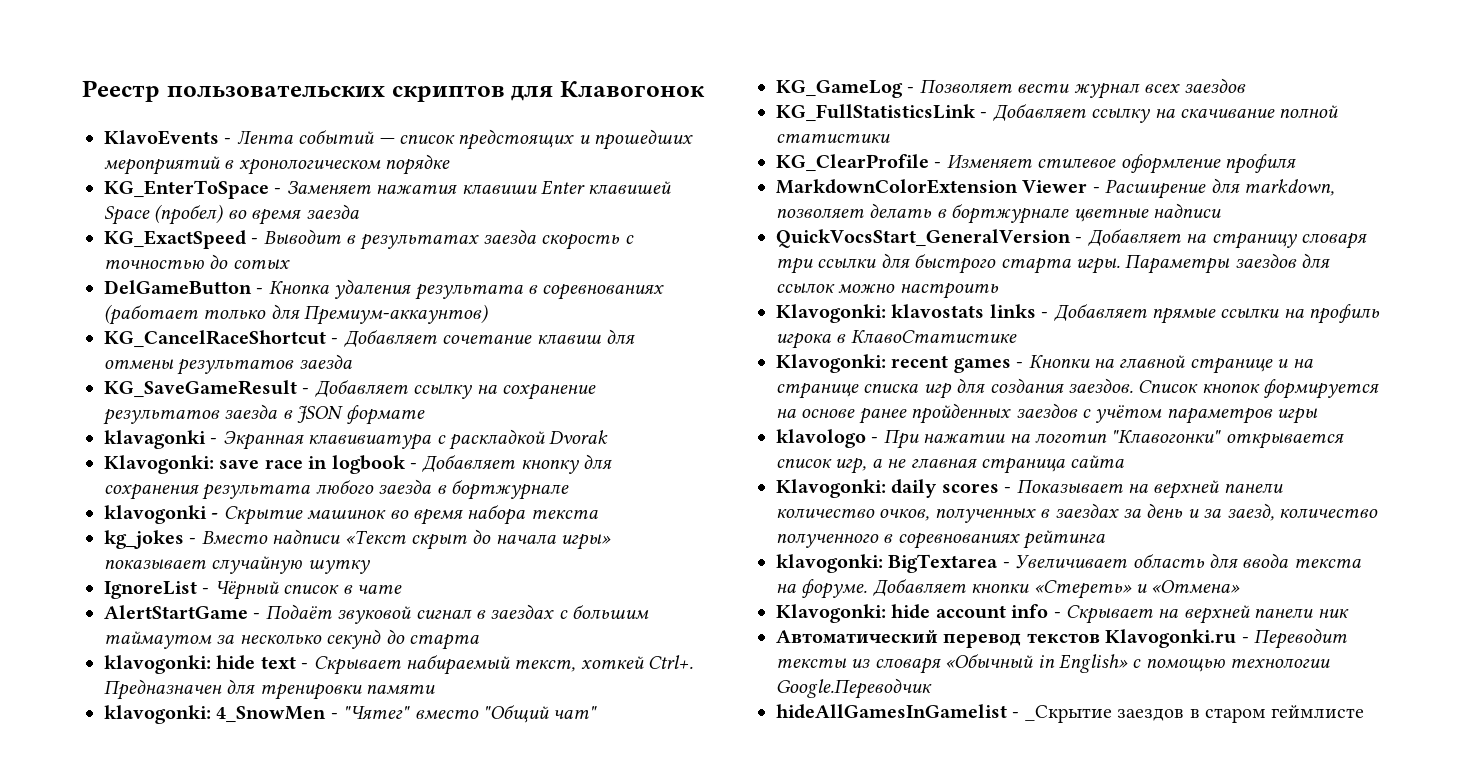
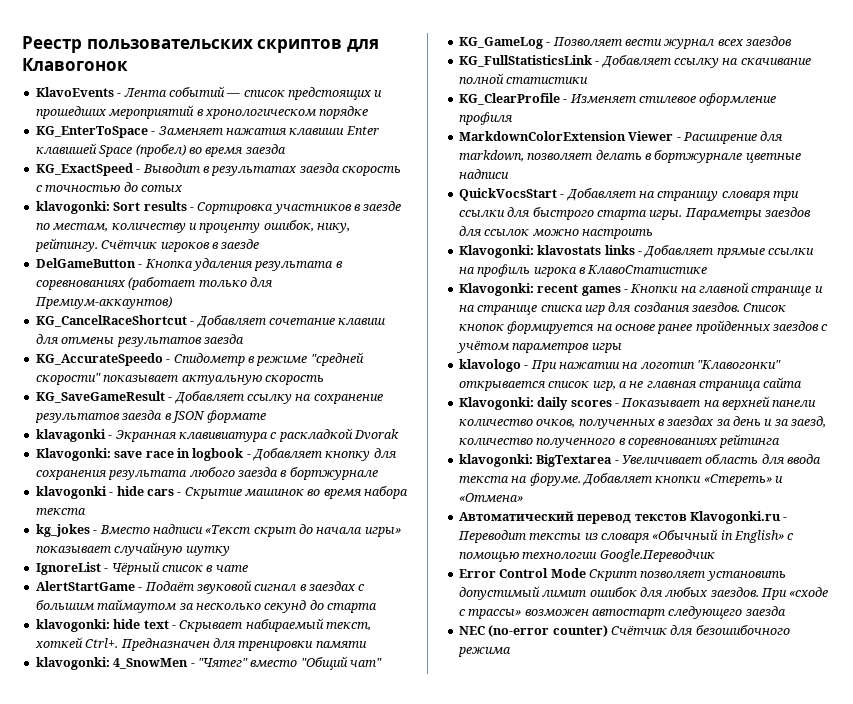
+ klavogonki: Sort results - Сортировка участников в заезде по местам, количеству и проценту ошибок, нику, рейтингу. Счётчик игроков в заезде
+ KG_AccurateSpeedo - Спидометр в режиме "средней скорости" показывает актуальную скорость
- klavogonki - Скрытие машинок во время набора текста
+ klavogonki - hide cars - Скрытие машинок во время набора текста
- QuickVocsStart_GeneralVersion - Добавляет на страницу словаря три ссылки для быстрого старта игры.
+ QuickVocsStart - Добавляет на страницу словаря три ссылки для быстрого старта игры.
- Klavogonki: hide account info - Скрывает на верхней панели ник
- hideAllGamesInGamelist - _Скрытие заездов в старом геймлисте
+ Error Control Mode Скрипт позволяет установить допустимый лимит ошибок для любых заездов. При «сходе с трассы» возможен автостарт следующего заезда
+ NEC (no-error counter) Счётчик для безошибочного режима

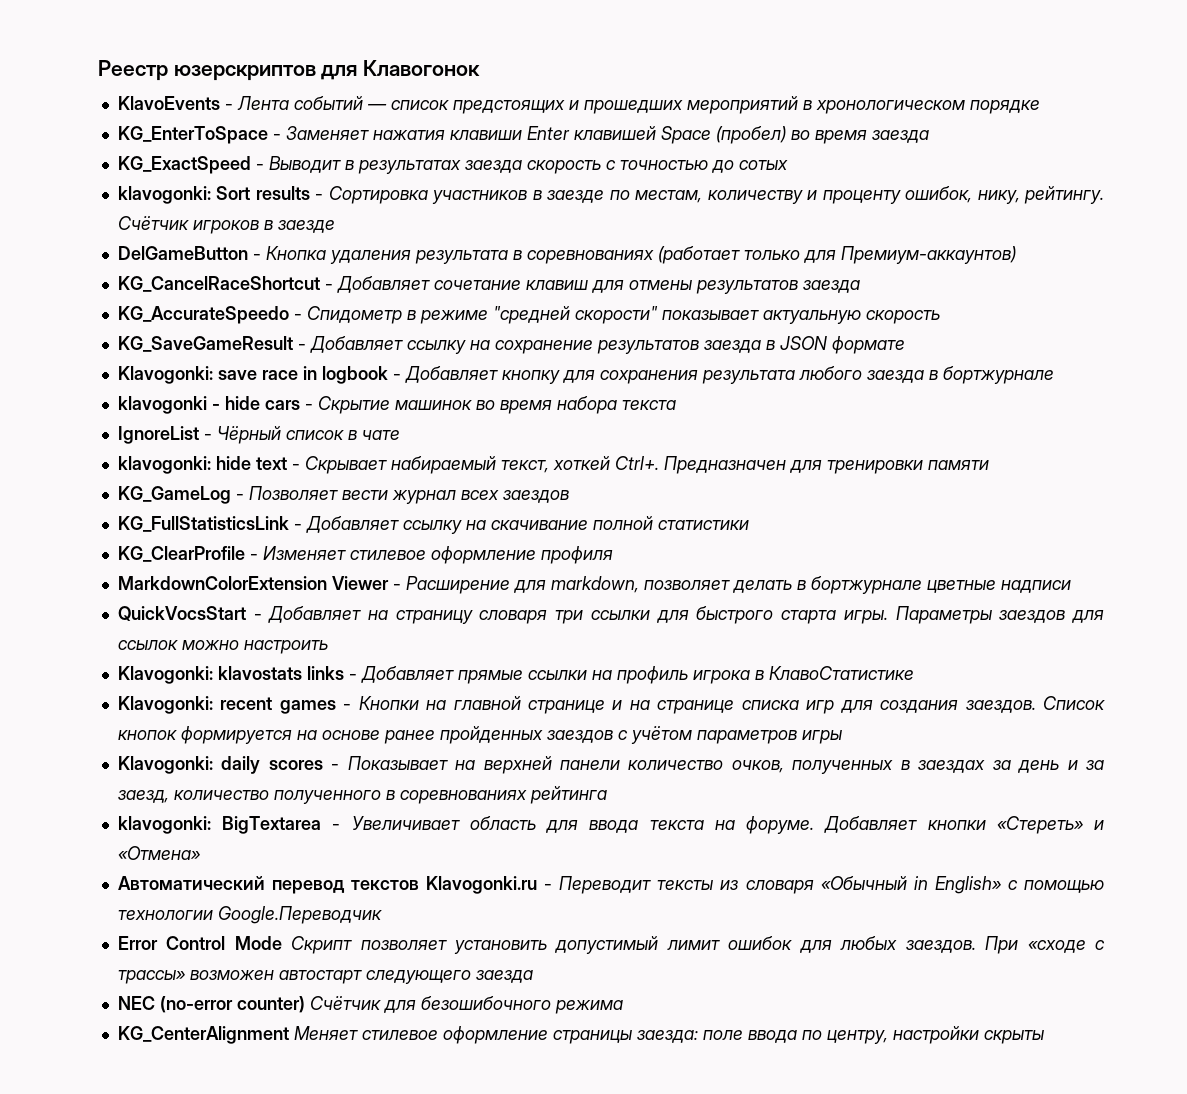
- Реестр пользовательских скриптов для Клавогонок
+ Реестр юзерскриптов для Клавогонок
- klavagonki - Экранная клавивиатура с раскладкой Dvorak
- kg_jokes - Вместо надписи «Текст скрыт до начала игры» показывает случайную шутку
- AlertStartGame - Подаёт звуковой сигнал в заездах с большим таймаутом за несколько секунд до старта
- klavogonki: 4_SnowMen - "Чятег" вместо "Общий чат"
- klavologo - При нажатии на логотип "Клавогонки" открывается список игр, а не главная страница сайта
+ KG_CenterAlignment Меняет стилевое оформление страницы заезда: поле ввода по центру, настройки скрыты

